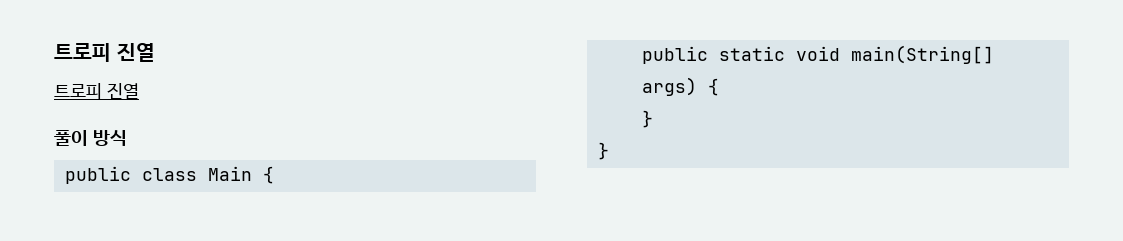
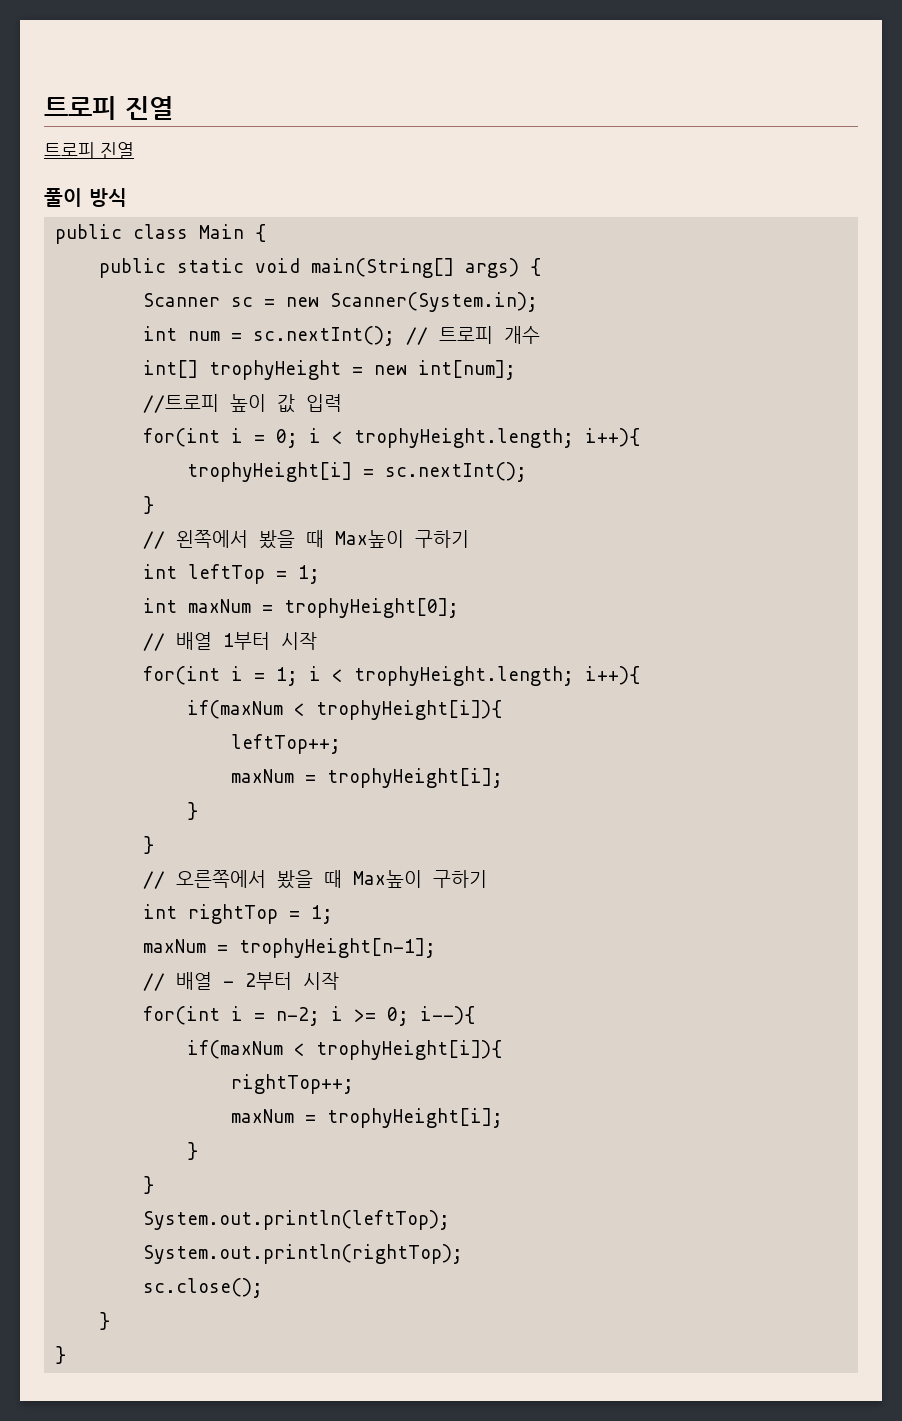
+ Scanner sc = new Scanner(System.in);
+ int num = sc.nextInt(); // 트로피 개수
+ int[] trophyHeight = new int[num];
+ //트로피 높이 값 입력
+ for(int i = 0; i < trophyHeight.length; i++){
+ trophyHeight[i] = sc.nextInt();
+ }
+ // 왼쪽에서 봤을 때 Max높이 구하기
+ int leftTop = 1;
+ int maxNum = trophyHeight[0];
+ // 배열 1부터 시작
+ for(int i = 1; i < trophyHeight.length; i++){
+ if(maxNum < trophyHeight[i]){
+ leftTop++;
+ maxNum = trophyHeight[i];
+ }
+ }
+ // 오른쪽에서 봤을 때 Max높이 구하기
+ int rightTop = 1;
+ maxNum = trophyHeight[n-1];
+ // 배열 - 2부터 시작
+ for(int i = n-2; i >= 0; i--){
+ if(maxNum < trophyHeight[i]){
+ rightTop++;
+ maxNum = trophyHeight[i];
+ }
+ }
+ System.out.println(leftTop);
+ System.out.println(rightTop);
+ sc.close();

